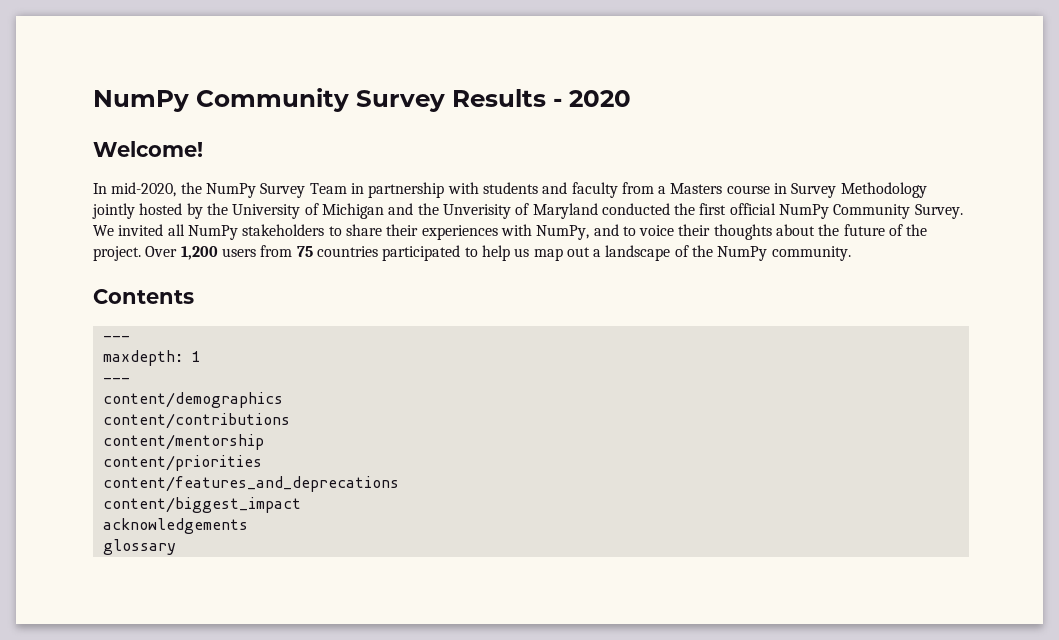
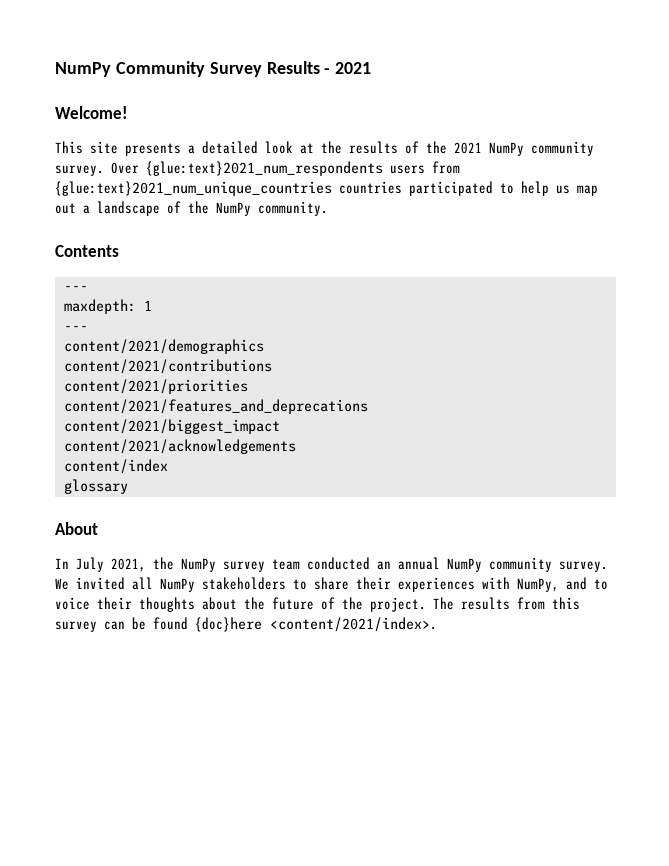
- NumPy Community Survey Results - 2020
+ NumPy Community Survey Results - 2021
- In mid-2020, the NumPy Survey Team in partnership with students and faculty from a Masters course in Survey Methodology jointly hosted by the University of Michigan and the Unverisity of Maryland conducted the first official NumPy Community Survey. We invited all NumPy stakeholders to share their experiences with NumPy, and to voice their thoughts about the future of the project. Over 1,200 users from 75 countries participated to help us map out a landscape of the NumPy community.
+ This site presents a detailed look at the results of the 2021 NumPy community survey. Over {glue:text}2021_num_respondents users from {glue:text}2021_num_unique_countries countries participated to help us map out a landscape of the NumPy community.
- content/demographics
- content/contributions
- content/mentorship
- content/priorities
- content/features_and_deprecations
- content/biggest_impact
- acknowledgements
+ content/2021/demographics
+ content/2021/contributions
+ content/2021/priorities
+ content/2021/features_and_deprecations
+ content/2021/biggest_impact
+ content/2021/acknowledgements
+ content/index
  glossary
+ About
+ In July 2021, the NumPy survey team conducted an annual NumPy community survey. We invited all NumPy stakeholders to share their experiences with NumPy, and to voice their thoughts about the future of the project. The results from this survey can be found {doc}here <content/2021/index>.

